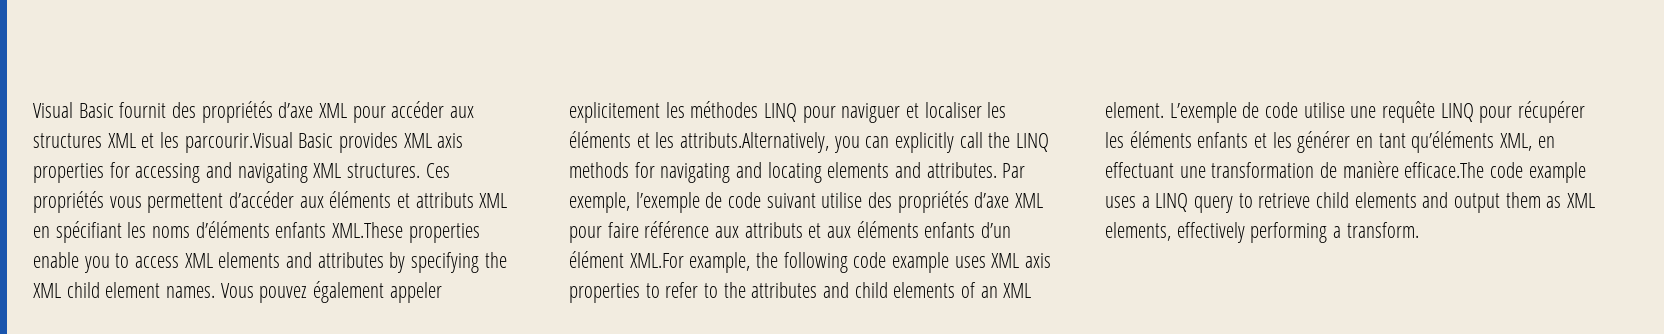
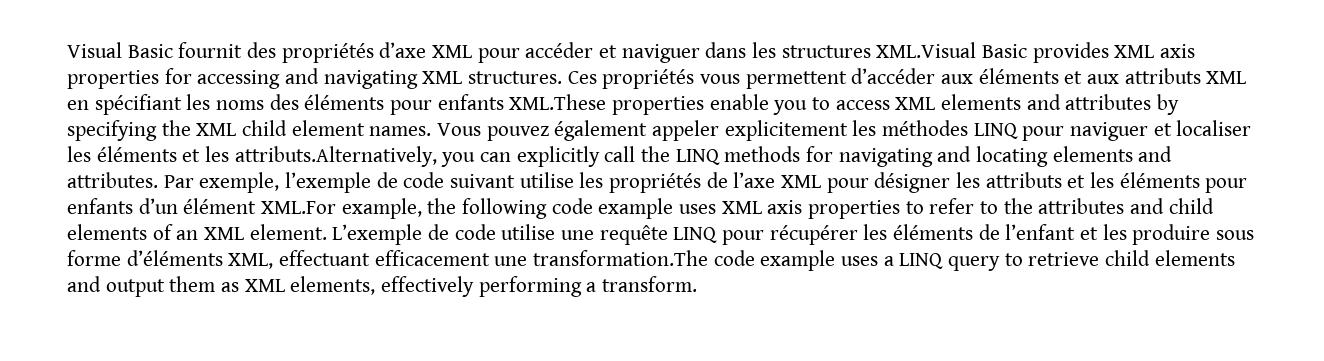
- Visual Basic fournit des propriétés d’axe XML pour accéder aux structures XML et les parcourir.Visual Basic provides XML axis properties for accessing and navigating XML structures.
+ Visual Basic fournit des propriétés d’axe XML pour accéder et naviguer dans les structures XML.Visual Basic provides XML axis properties for accessing and navigating XML structures.
- Ces propriétés vous permettent d’accéder aux éléments et attributs XML en spécifiant les noms d’éléments enfants XML.These properties enable you to access XML elements and attributes by specifying the XML child element names.
+ Ces propriétés vous permettent d’accéder aux éléments et aux attributs XML en spécifiant les noms des éléments pour enfants XML.These properties enable you to access XML elements and attributes by specifying the XML child element names.
- Par exemple, l’exemple de code suivant utilise des propriétés d’axe XML pour faire référence aux attributs et aux éléments enfants d’un élément XML.For example, the following code example uses XML axis properties to refer to the attributes and child elements of an XML element.
+ Par exemple, l’exemple de code suivant utilise les propriétés de l’axe XML pour désigner les attributs et les éléments pour enfants d’un élément XML.For example, the following code example uses XML axis properties to refer to the attributes and child elements of an XML element.
- L’exemple de code utilise une requête LINQ pour récupérer les éléments enfants et les générer en tant qu’éléments XML, en effectuant une transformation de manière efficace.The code example uses a LINQ query to retrieve child elements and output them as XML elements, effectively performing a transform.
+ L’exemple de code utilise une requête LINQ pour récupérer les éléments de l’enfant et les produire sous forme d’éléments XML, effectuant efficacement une transformation.The code example uses a LINQ query to retrieve child elements and output them as XML elements, effectively performing a transform.

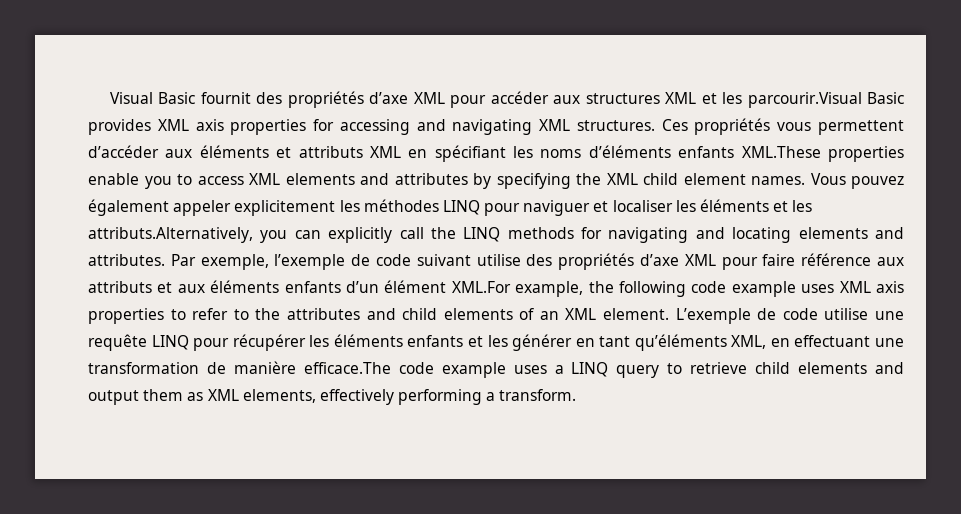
- Visual Basic fournit des propriétés d’axe XML pour accéder et naviguer dans les structures XML.Visual Basic provides XML axis properties for accessing and navigating XML structures.
+ Visual Basic fournit des propriétés d’axe XML pour accéder aux structures XML et les parcourir.Visual Basic provides XML axis properties for accessing and navigating XML structures.
- Ces propriétés vous permettent d’accéder aux éléments et aux attributs XML en spécifiant les noms des éléments pour enfants XML.These properties enable you to access XML elements and attributes by specifying the XML child element names.
+ Ces propriétés vous permettent d’accéder aux éléments et attributs XML en spécifiant les noms d’éléments enfants XML.These properties enable you to access XML elements and attributes by specifying the XML child element names.
- Par exemple, l’exemple de code suivant utilise les propriétés de l’axe XML pour désigner les attributs et les éléments pour enfants d’un élément XML.For example, the following code example uses XML axis properties to refer to the attributes and child elements of an XML element.
+ Par exemple, l’exemple de code suivant utilise des propriétés d’axe XML pour faire référence aux attributs et aux éléments enfants d’un élément XML.For example, the following code example uses XML axis properties to refer to the attributes and child elements of an XML element.
- L’exemple de code utilise une requête LINQ pour récupérer les éléments de l’enfant et les produire sous forme d’éléments XML, effectuant efficacement une transformation.The code example uses a LINQ query to retrieve child elements and output them as XML elements, effectively performing a transform.
+ L’exemple de code utilise une requête LINQ pour récupérer les éléments enfants et les générer en tant qu’éléments XML, en effectuant une transformation de manière efficace.The code example uses a LINQ query to retrieve child elements and output them as XML elements, effectively performing a transform.

